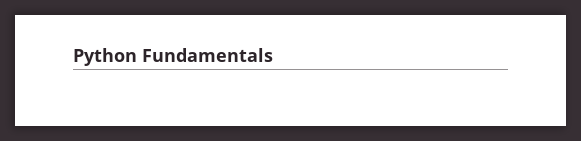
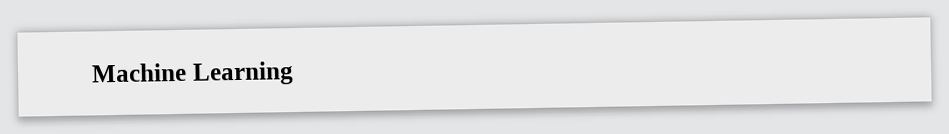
- Python Fundamentals
+ Machine Learning

